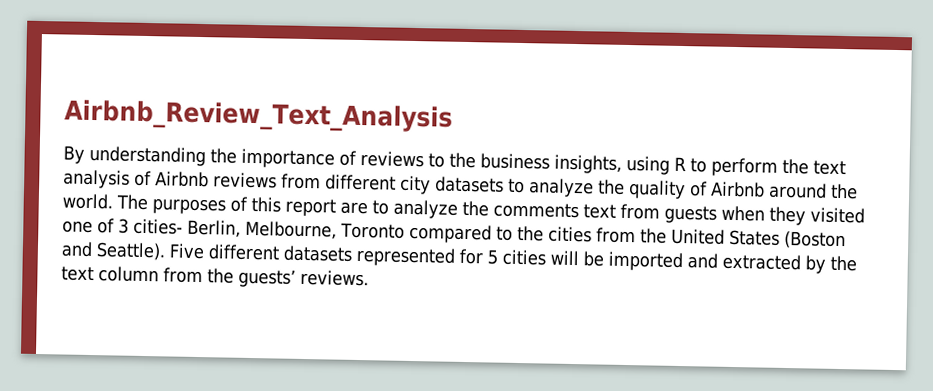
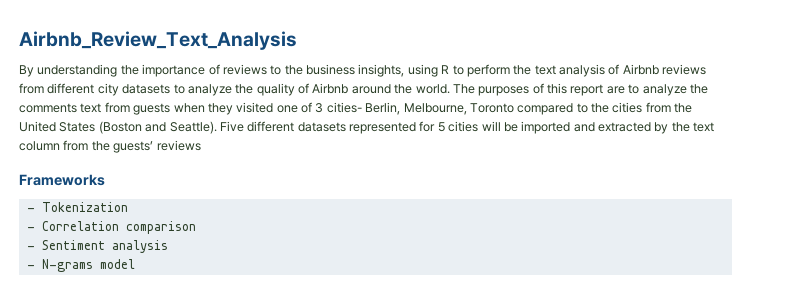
- Five different datasets represented for 5 cities will be imported and extracted by the text column from the guests’ reviews.
+ Five different datasets represented for 5 cities will be imported and extracted by the text column from the guests’ reviews
+ Frameworks
+ - Tokenization
+ - Correlation comparison
+ - Sentiment analysis
+ - N-grams model

